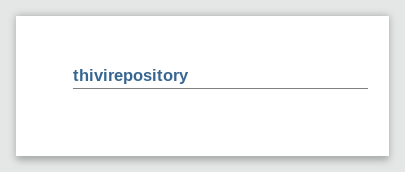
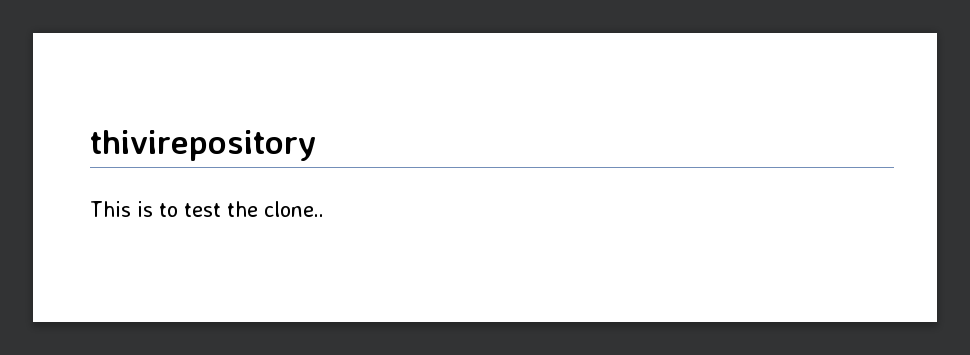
+ This is to test the clone..

